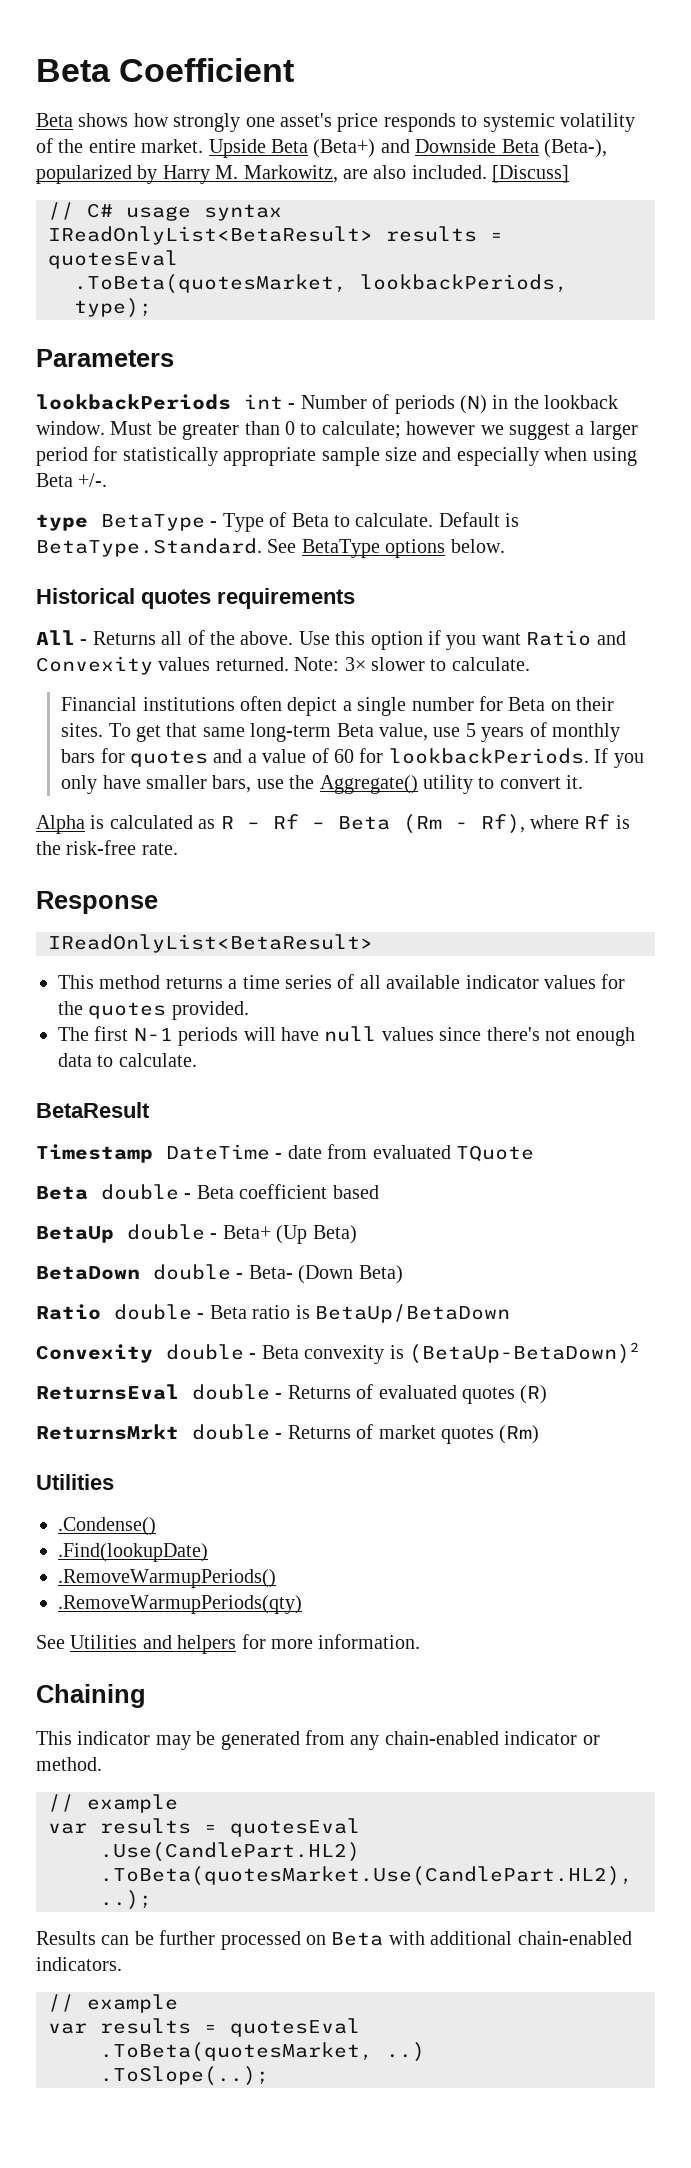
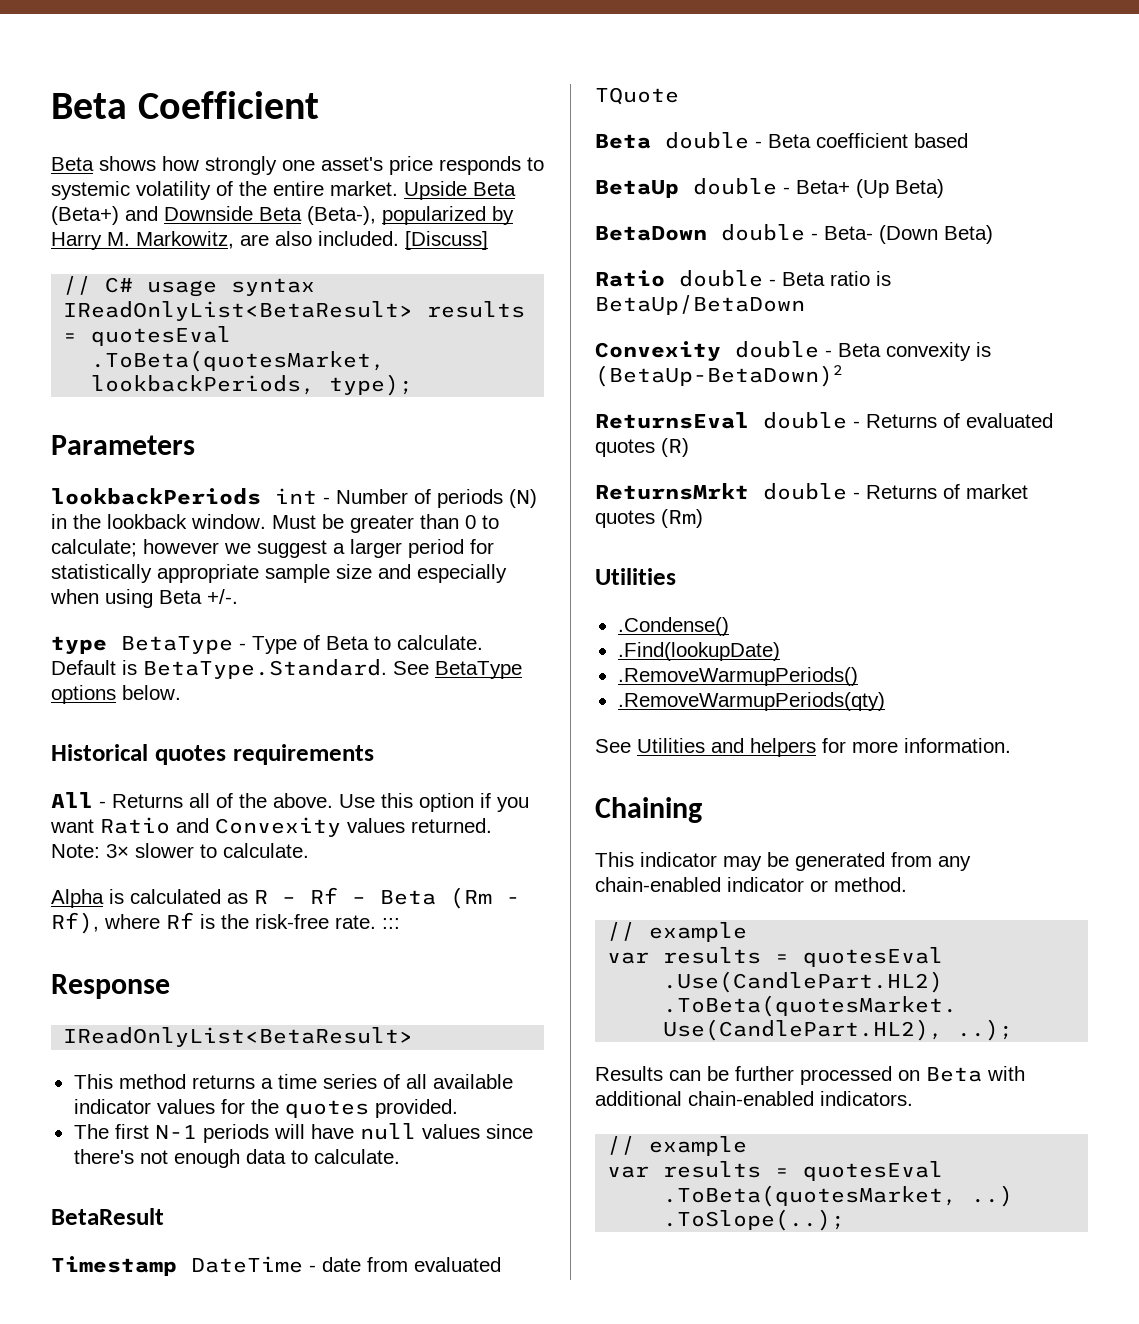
- Financial institutions often depict a single number for Beta on their sites. To get that same long-term Beta value, use 5 years of monthly bars for quotes and a value of 60 for lookbackPeriods. If you only have smaller bars, use the Aggregate() utility to convert it.
- Alpha is calculated as R – Rf – Beta (Rm - Rf), where Rf is the risk-free rate.
+ Alpha is calculated as R – Rf – Beta (Rm - Rf), where Rf is the risk-free rate. :::

